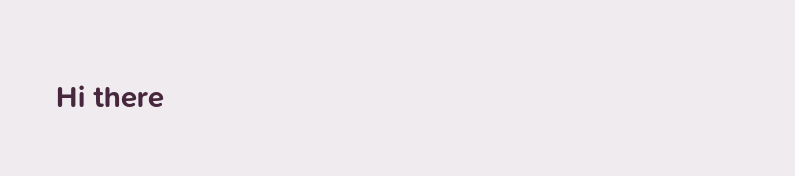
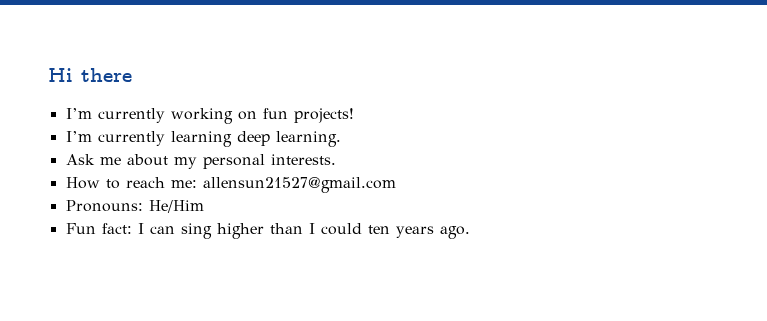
+ I’m currently working on fun projects!
+ I’m currently learning deep learning.
+ Ask me about my personal interests.
+ How to reach me: allensun21527@gmail.com
+ Pronouns: He/Him
+ Fun fact: I can sing higher than I could ten years ago.

